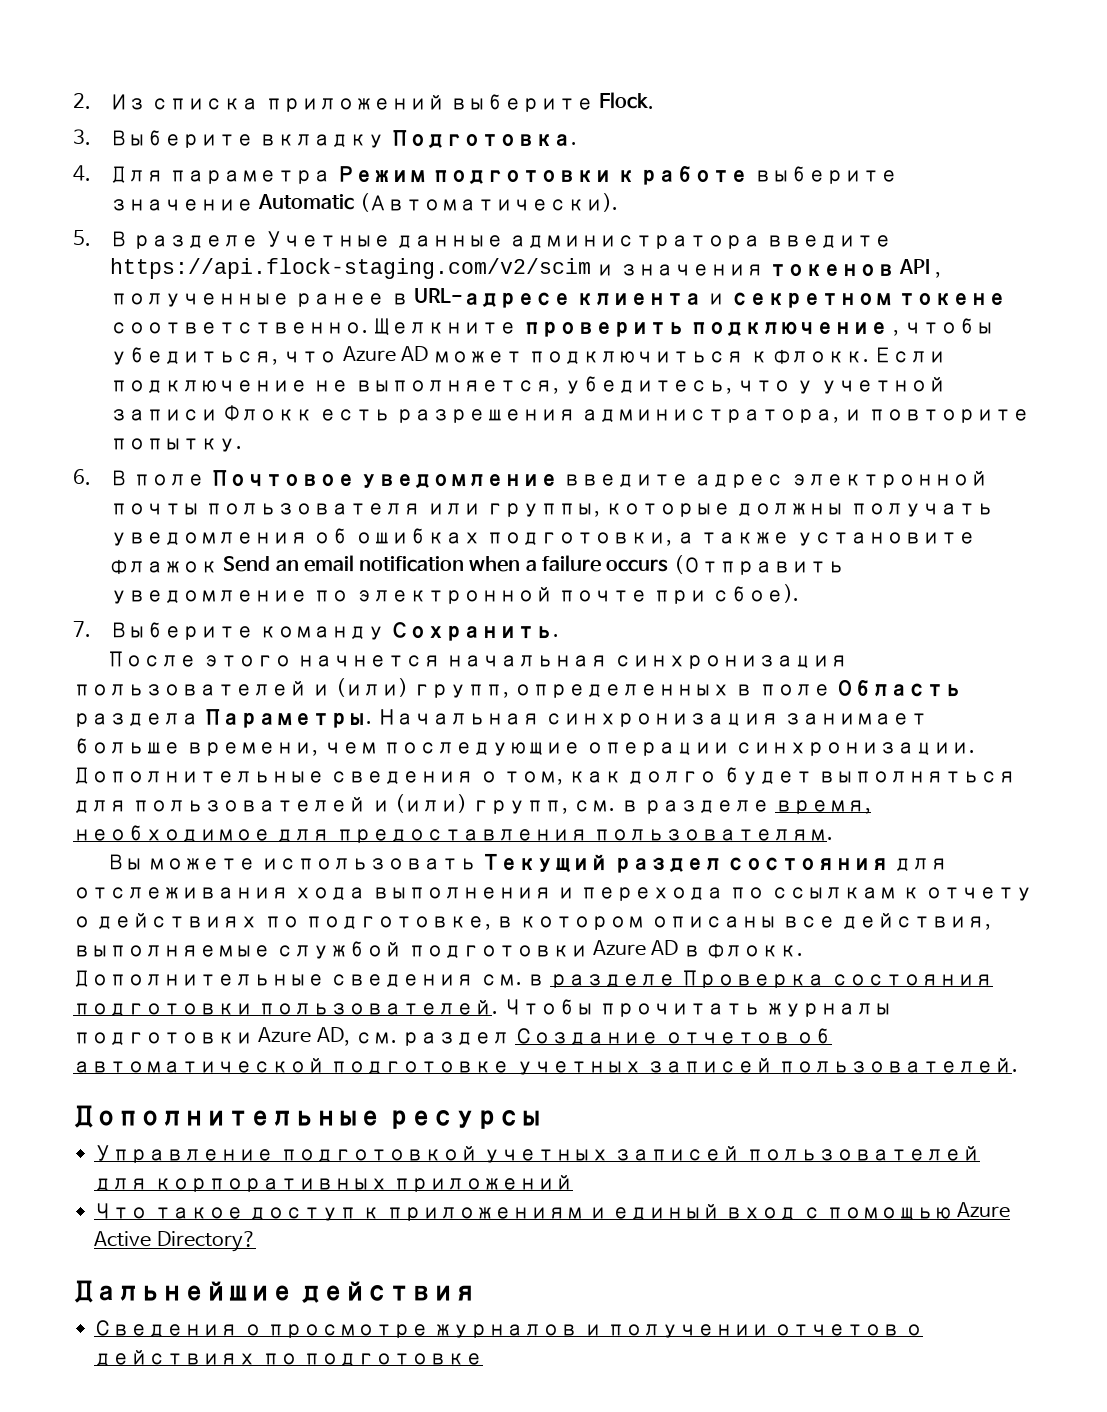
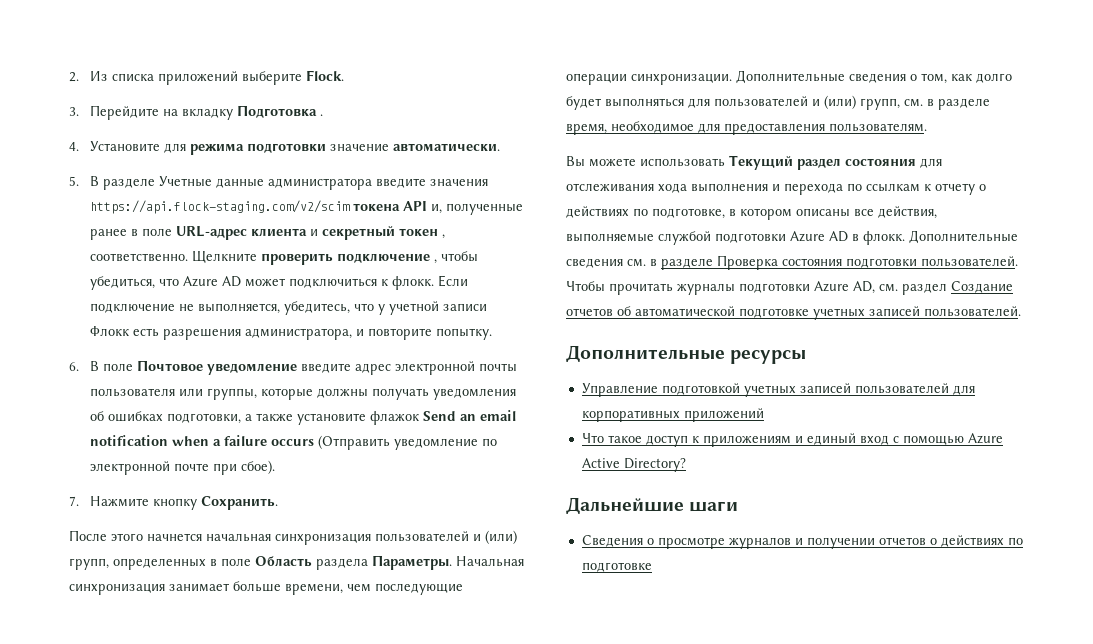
- 3. Выберите вкладку Подготовка.
- 4. Для параметра Режим подготовки к работе выберите значение Automatic (Автоматически).
+ 3. Перейдите на вкладку Подготовка .
+ 4. Установите для режима подготовки значение автоматически.
- 5. В разделе Учетные данные администратора введите https://api.flock-staging.com/v2/scim и значения токенов API , полученные ранее в URL-адресе клиента и секретном токене соответственно.
+ 5. В разделе Учетные данные администратора введите значения https://api.flock-staging.com/v2/scim токена API и, полученные ранее в поле URL-адрес клиента и секретный токен , соответственно.
- 7. Выберите команду Сохранить.
+ 7. Нажмите кнопку Сохранить.
- Дальнейшие действия
+ Дальнейшие шаги

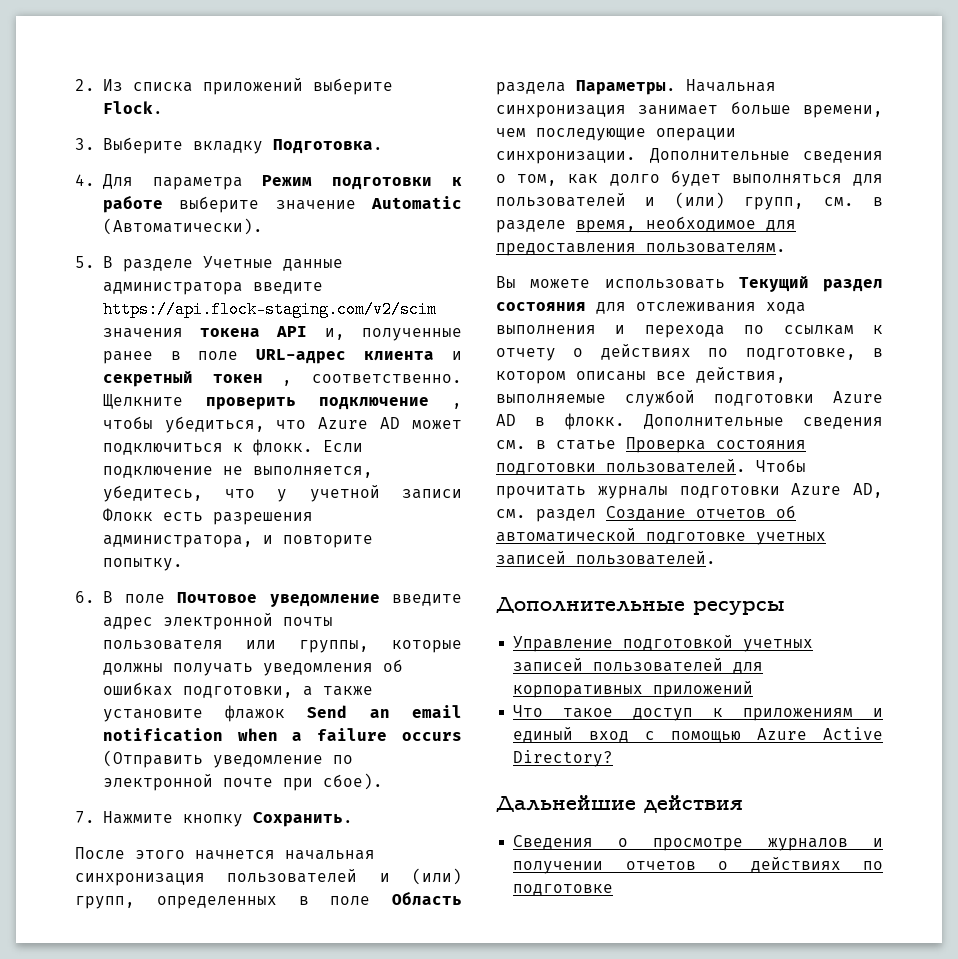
- 3. Перейдите на вкладку Подготовка .
- 4. Установите для режима подготовки значение автоматически.
+ 3. Выберите вкладку Подготовка.
+ 4. Для параметра Режим подготовки к работе выберите значение Automatic (Автоматически).
- 5. В разделе Учетные данные администратора введите значения https://api.flock-staging.com/v2/scim токена API и, полученные ранее в поле URL-адрес клиента и секретный токен , соответственно.
+ 5. В разделе Учетные данные администратора введите https://api.flock-staging.com/v2/scim значения токена API и, полученные ранее в поле URL-адрес клиента и секретный токен , соответственно.
- Дополнительные сведения см. в разделе Проверка состояния подготовки пользователей.
+ Дополнительные сведения см. в статье Проверка состояния подготовки пользователей.
- Дальнейшие шаги
+ Дальнейшие действия

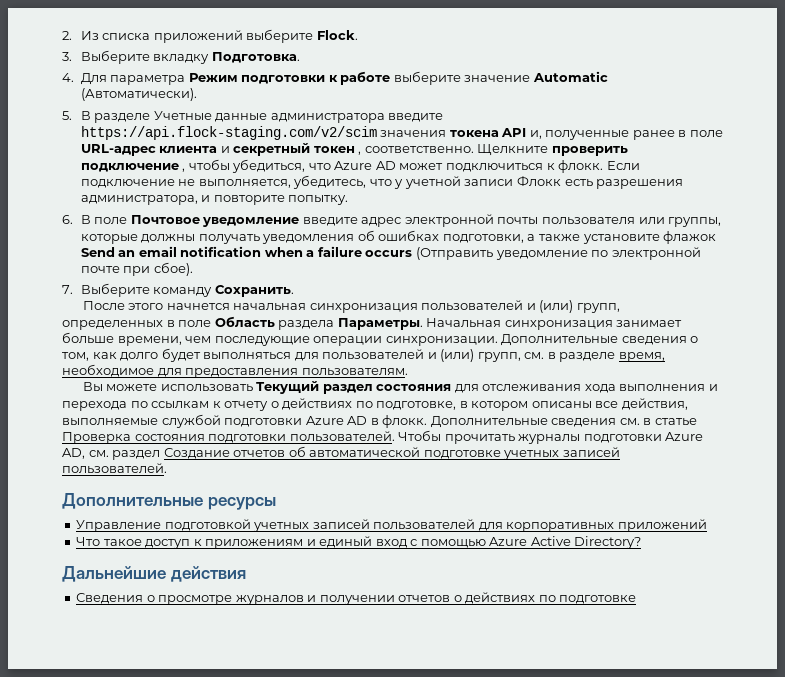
- 7. Нажмите кнопку Сохранить.
+ 7. Выберите команду Сохранить.

